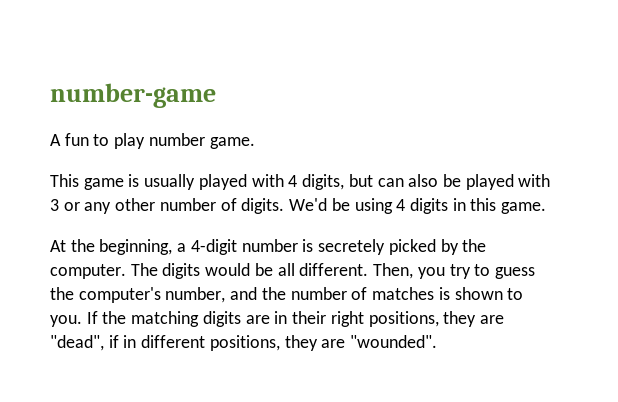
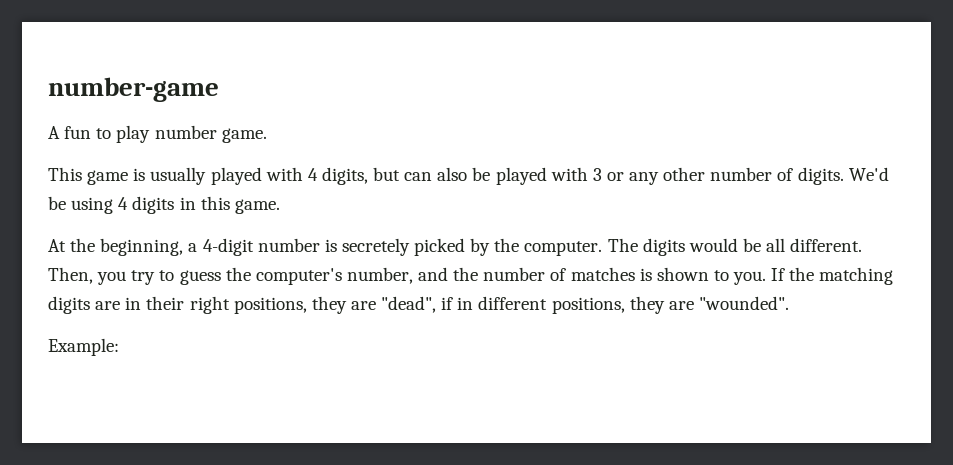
+ Example:

